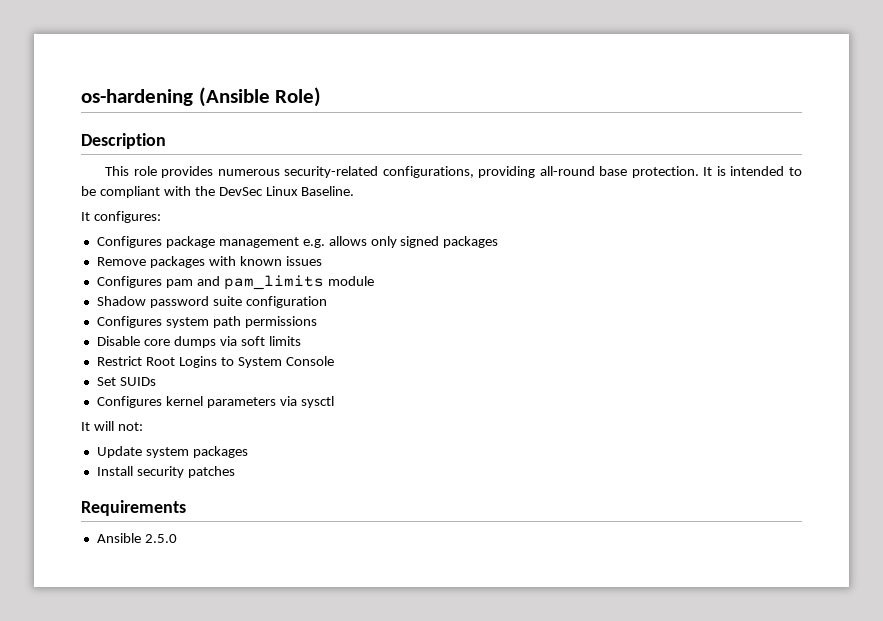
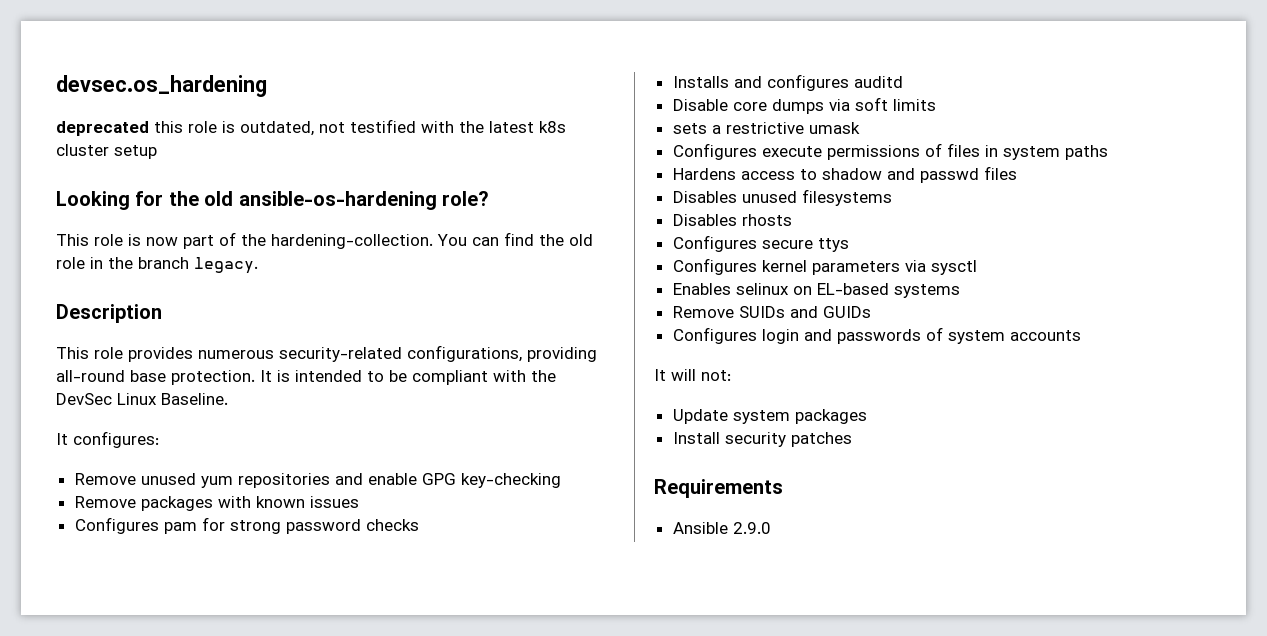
- os-hardening (Ansible Role)
+ devsec.os_hardening
+ deprecated this role is outdated, not testified with the latest k8s cluster setup
+ Looking for the old ansible-os-hardening role?
+ This role is now part of the hardening-collection. You can find the old role in the branch legacy.
- Configures package management e.g. allows only signed packages
+ Remove unused yum repositories and enable GPG key-checking
- Configures pam and pam_limits module
- Shadow password suite configuration
- Configures system path permissions
+ Configures pam for strong password checks
+ Installs and configures auditd
- Restrict Root Logins to System Console
- Set SUIDs
+ sets a restrictive umask
+ Configures execute permissions of files in system paths
+ Hardens access to shadow and passwd files
+ Disables unused filesystems
+ Disables rhosts
+ Configures secure ttys
+ Enables selinux on EL-based systems
+ Remove SUIDs and GUIDs
+ Configures login and passwords of system accounts
- Ansible 2.5.0
+ Ansible 2.9.0

